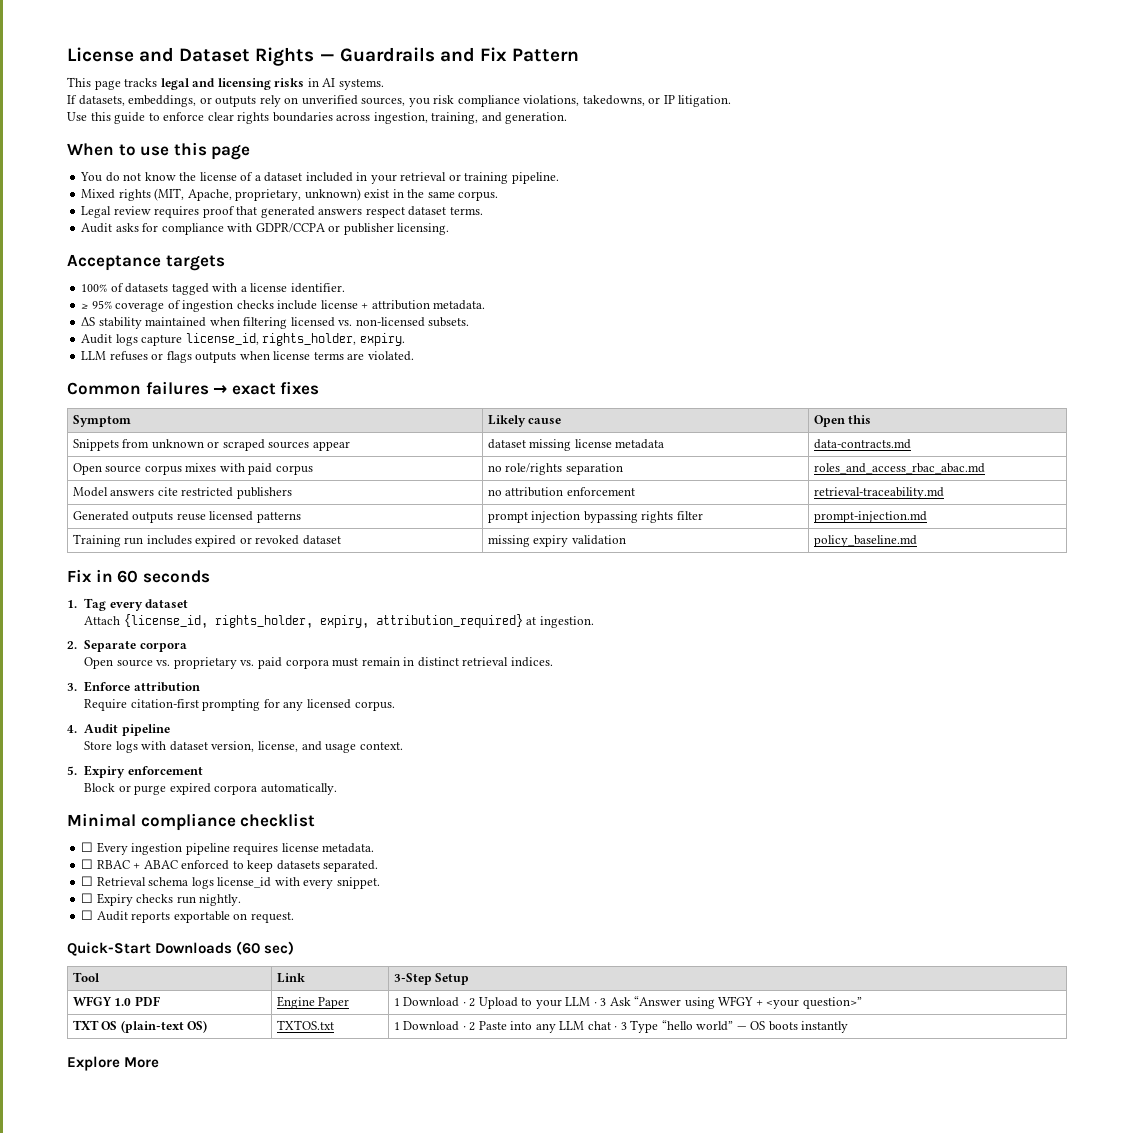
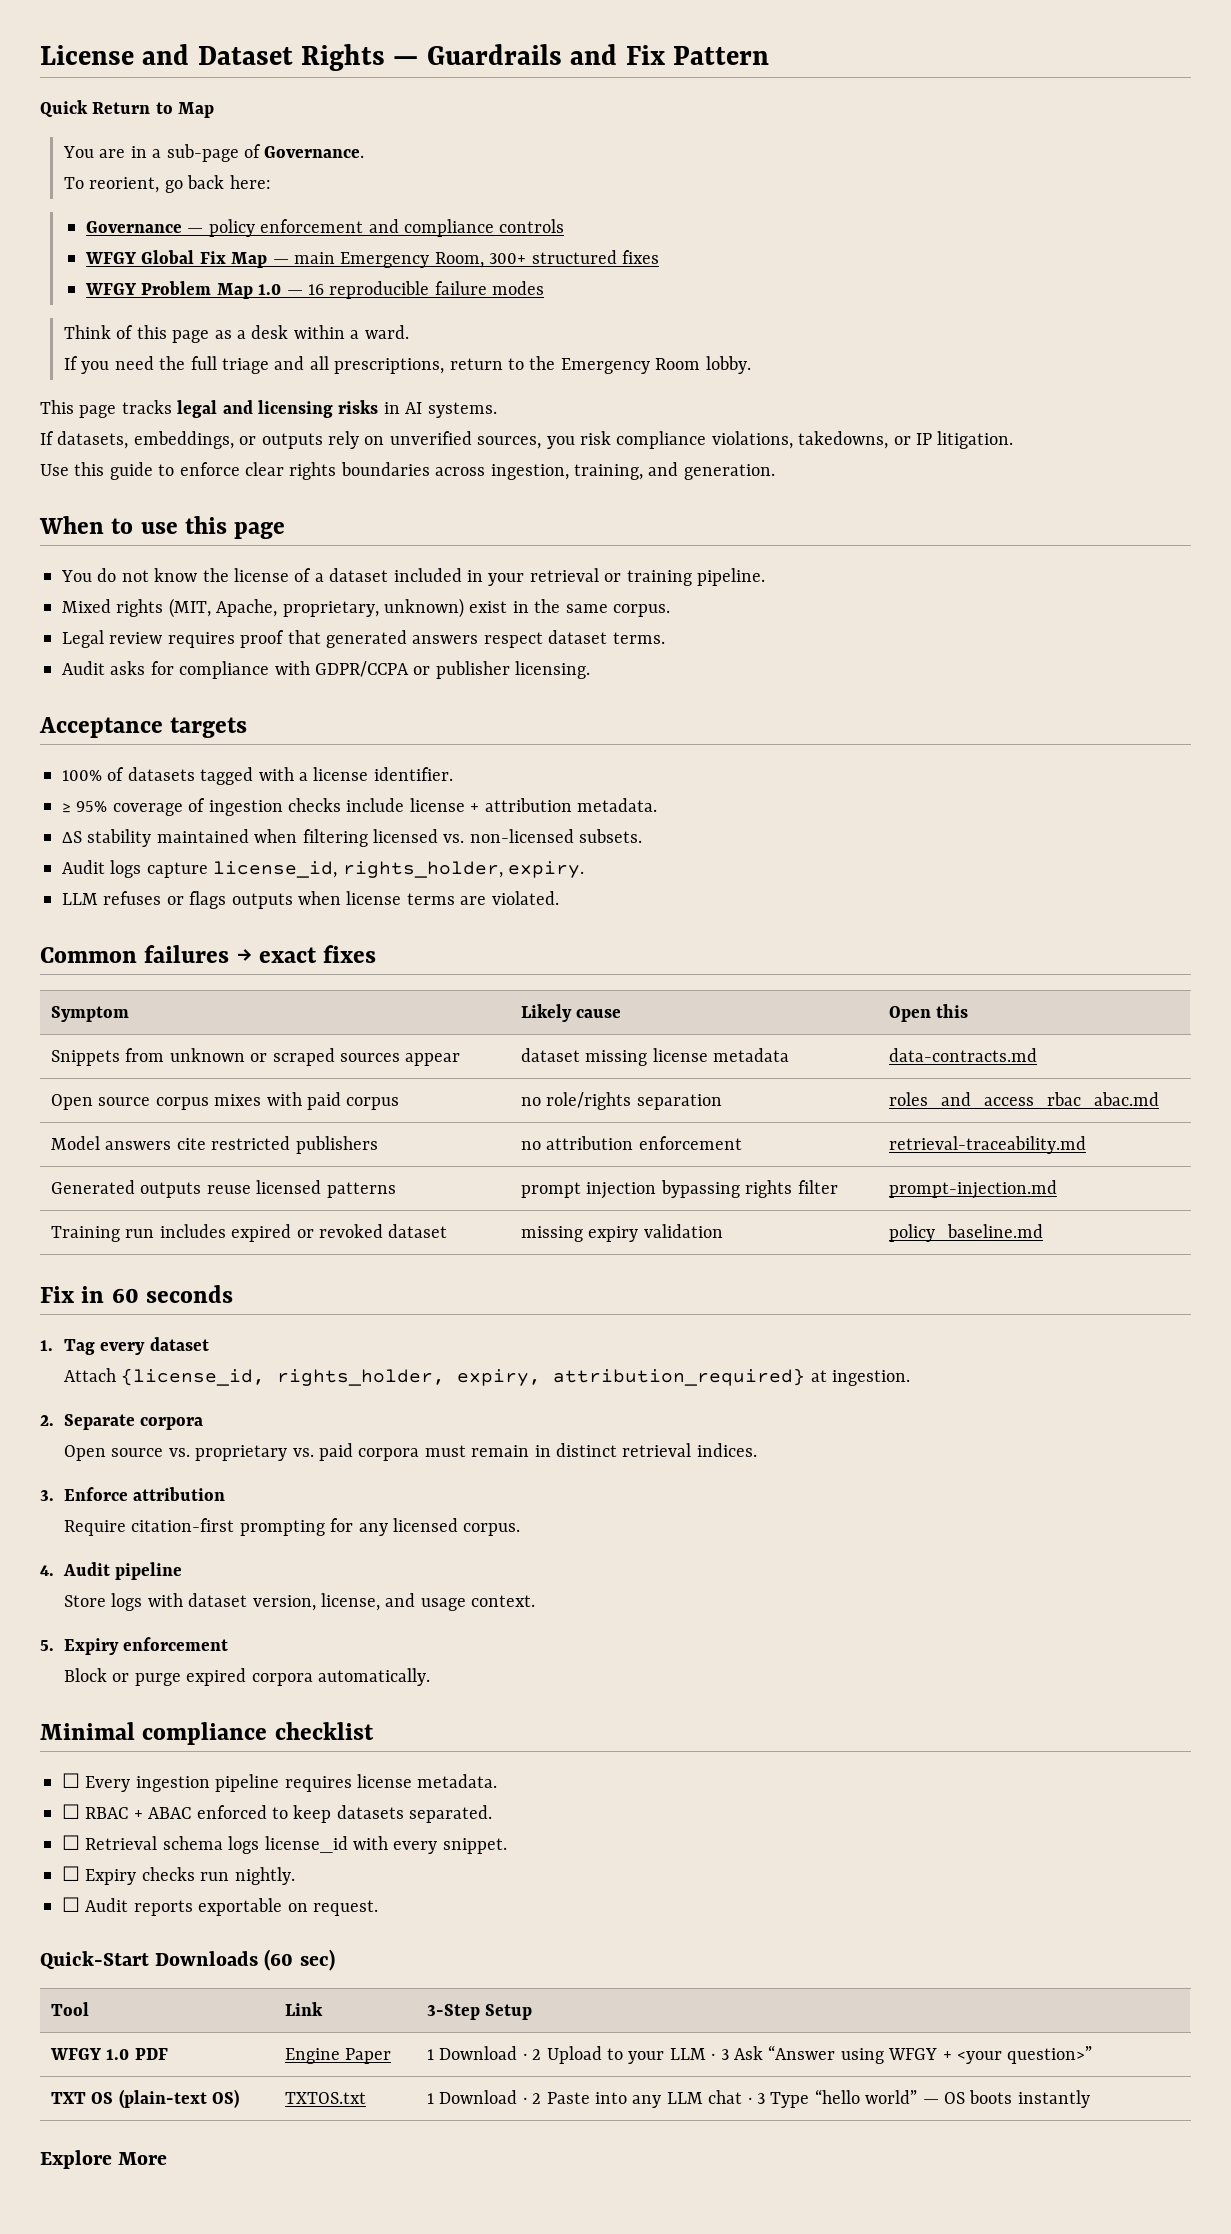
+ Quick Return to Map
+ You are in a sub-page of Governance.
+ To reorient, go back here:
+ Governance — policy enforcement and compliance controls
+ WFGY Global Fix Map — main Emergency Room, 300+ structured fixes
+ WFGY Problem Map 1.0 — 16 reproducible failure modes
+ Think of this page as a desk within a ward.
+ If you need the full triage and all prescriptions, return to the Emergency Room lobby.

